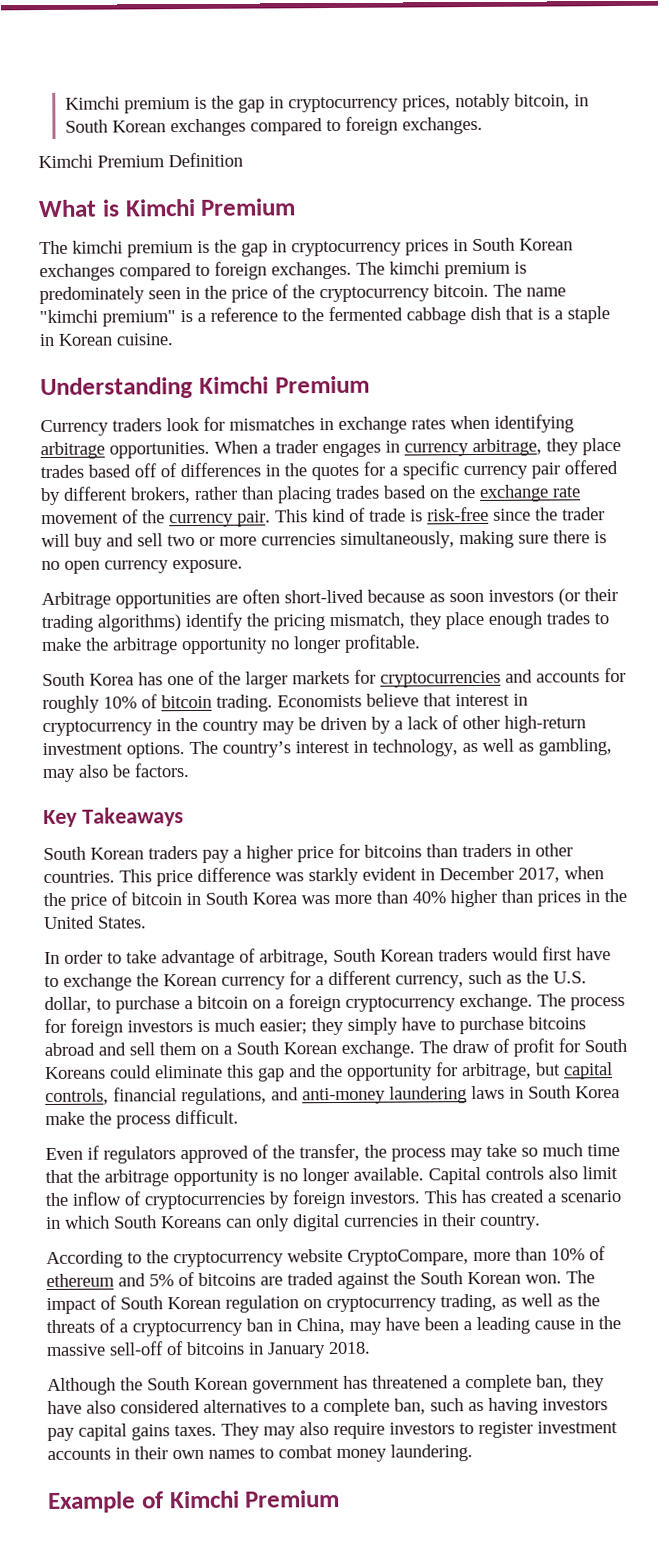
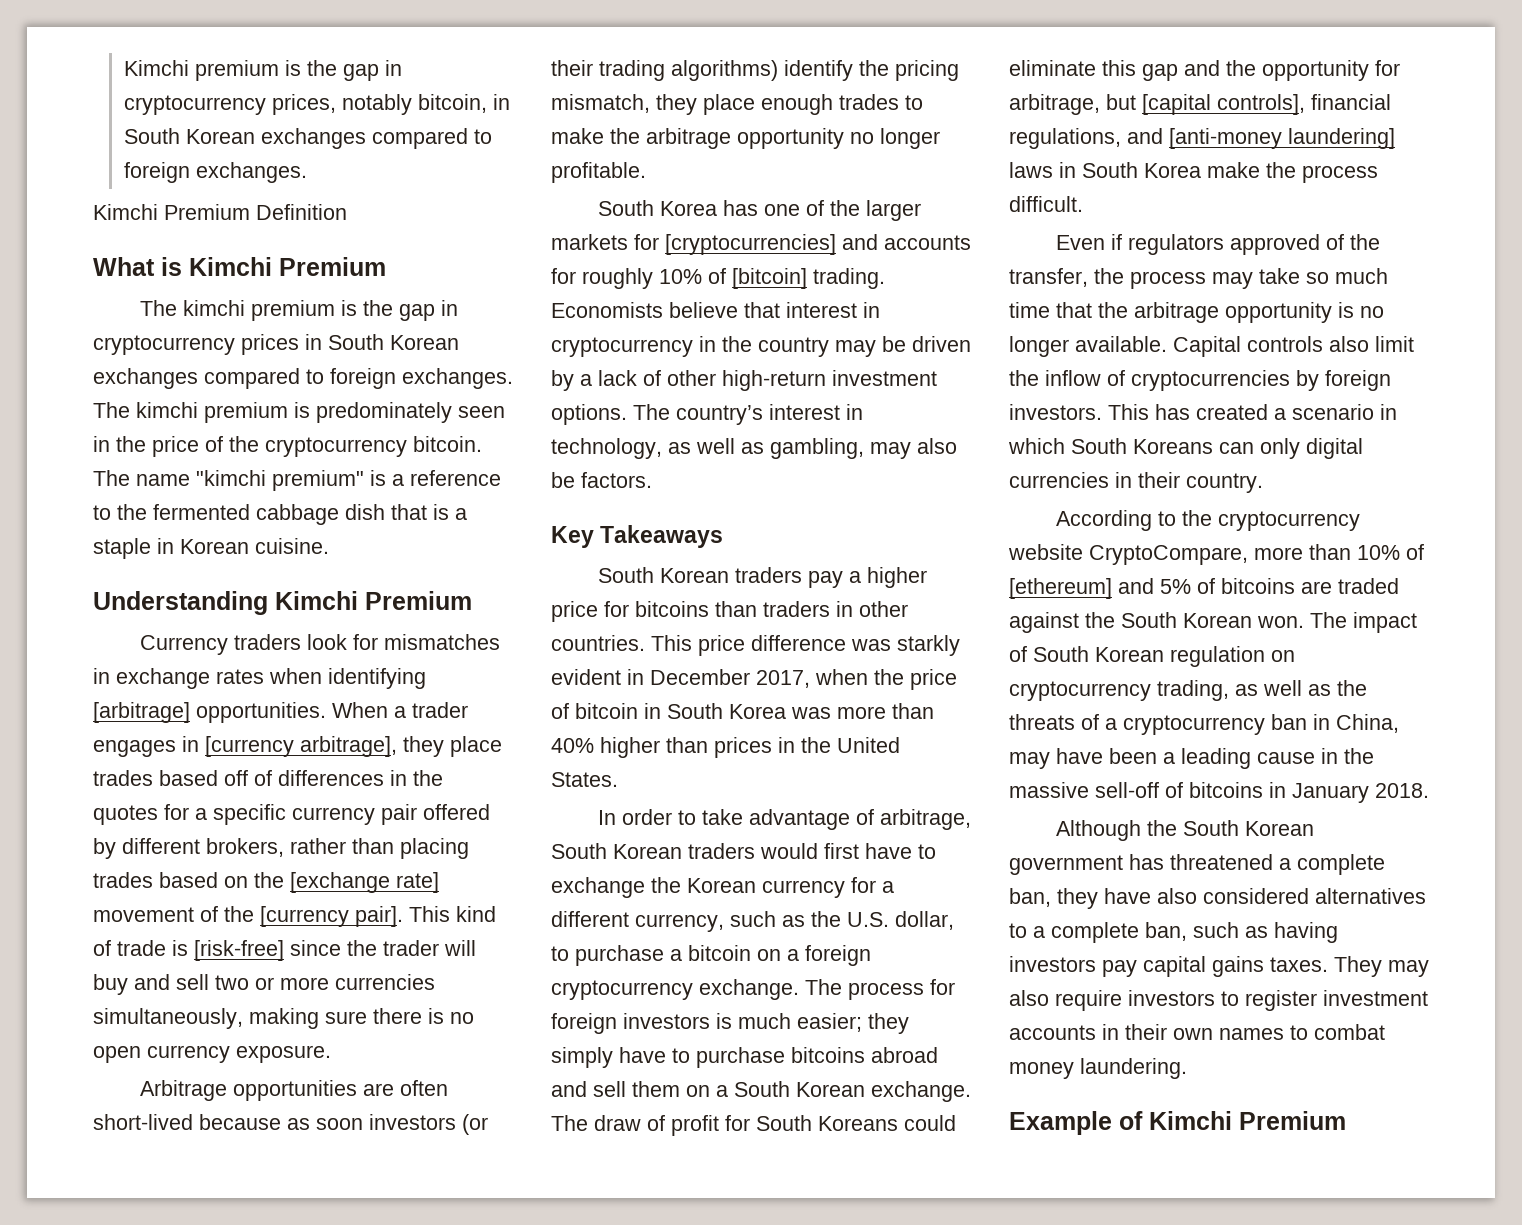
- Currency traders look for mismatches in exchange rates when identifying arbitrage opportunities.
+ Currency traders look for mismatches in exchange rates when identifying [arbitrage] opportunities.
- When a trader engages in currency arbitrage, they place trades based off of differences in the quotes for a specific currency pair offered by different brokers, rather than placing trades based on the exchange rate movement of the currency pair.
+ When a trader engages in [currency arbitrage], they place trades based off of differences in the quotes for a specific currency pair offered by different brokers, rather than placing trades based on the [exchange rate] movement of the [currency pair].
- This kind of trade is risk-free since the trader will buy and sell two or more currencies simultaneously, making sure there is no open currency exposure.
+ This kind of trade is [risk-free] since the trader will buy and sell two or more currencies simultaneously, making sure there is no open currency exposure.
- South Korea has one of the larger markets for cryptocurrencies and accounts for roughly 10% of bitcoin trading.
+ South Korea has one of the larger markets for [cryptocurrencies] and accounts for roughly 10% of [bitcoin] trading.
- The draw of profit for South Koreans could eliminate this gap and the opportunity for arbitrage, but capital controls, financial regulations, and anti-money laundering laws in South Korea make the process difficult.
+ The draw of profit for South Koreans could eliminate this gap and the opportunity for arbitrage, but [capital controls], financial regulations, and [anti-money laundering] laws in South Korea make the process difficult.
- According to the cryptocurrency website CryptoCompare, more than 10% of ethereum and 5% of bitcoins are traded against the South Korean won.
+ According to the cryptocurrency website CryptoCompare, more than 10% of [ethereum] and 5% of bitcoins are traded against the South Korean won.

